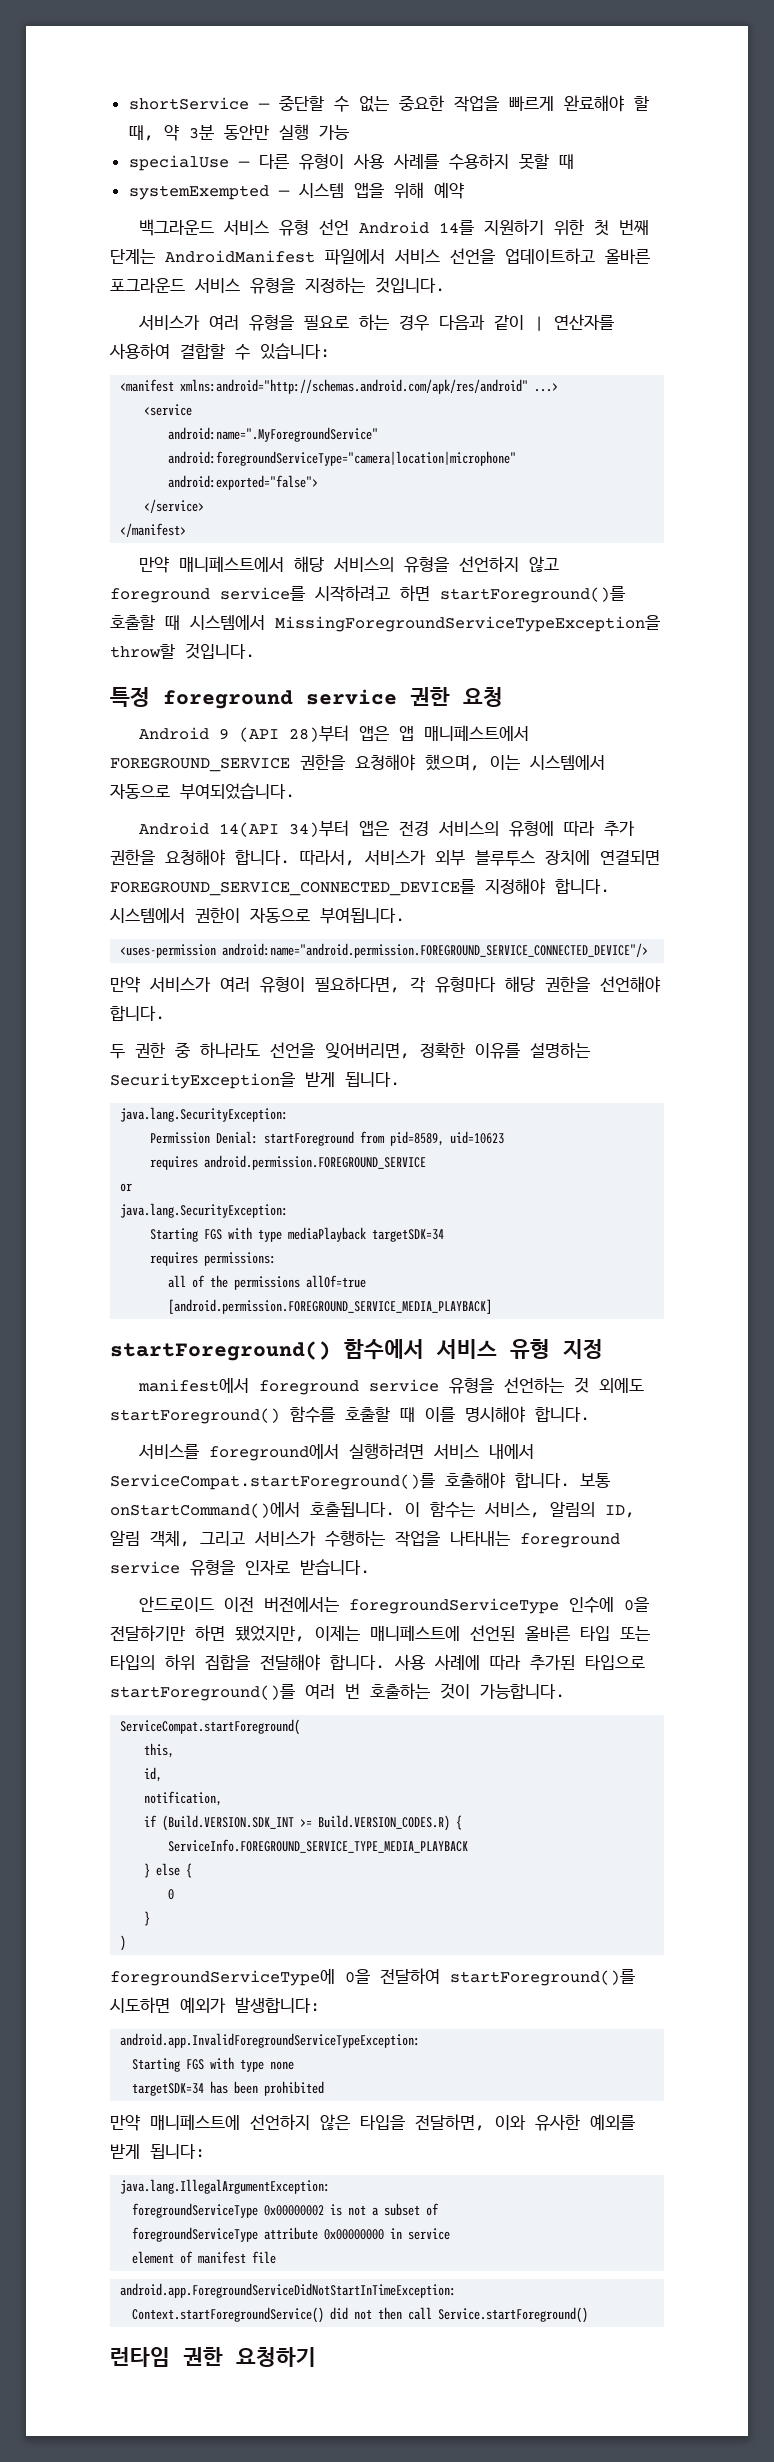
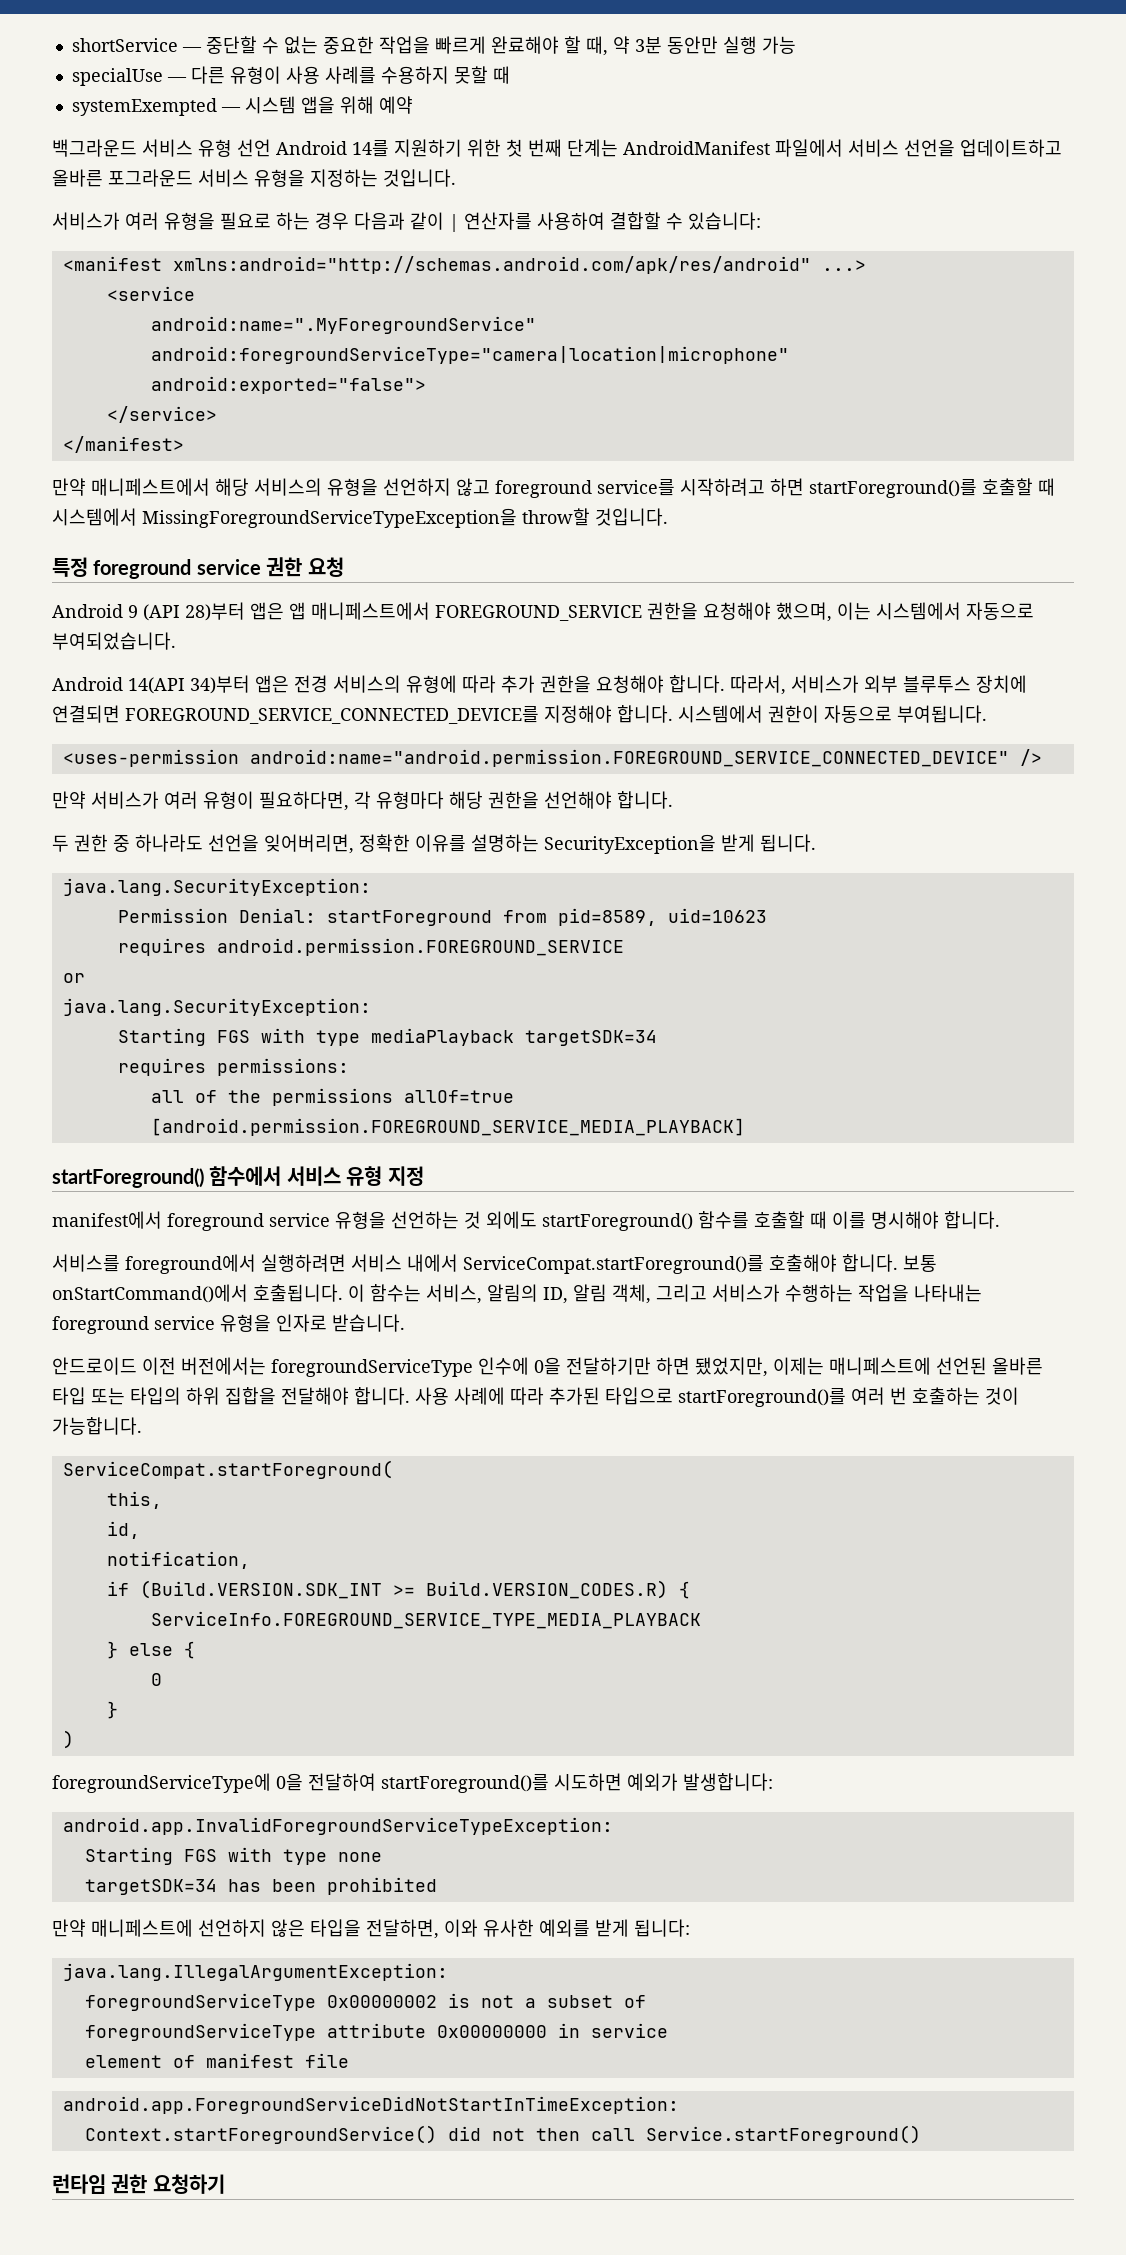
- <uses-permission android:name="android.permission.FOREGROUND_SERVICE_CONNECTED_DEVICE"/>
+ <uses-permission android:name="android.permission.FOREGROUND_SERVICE_CONNECTED_DEVICE" />

